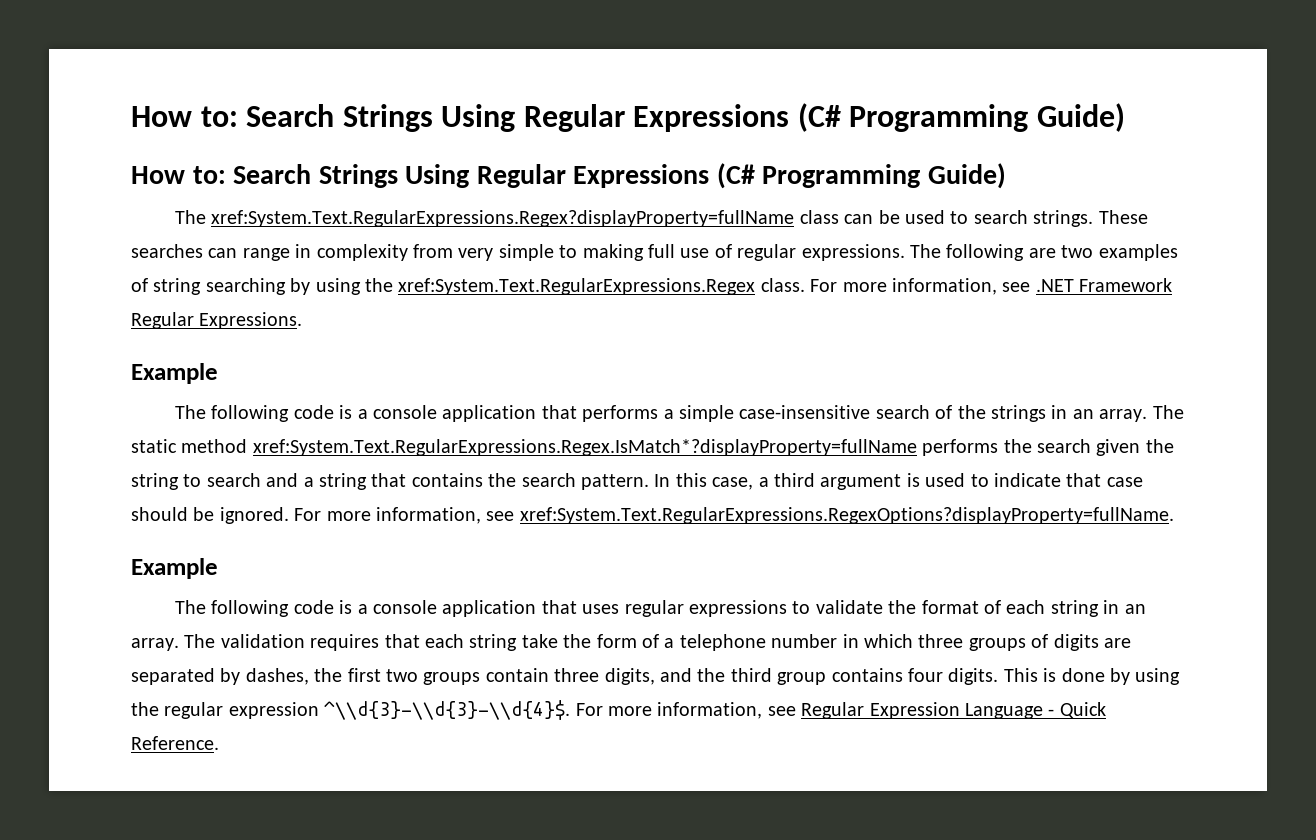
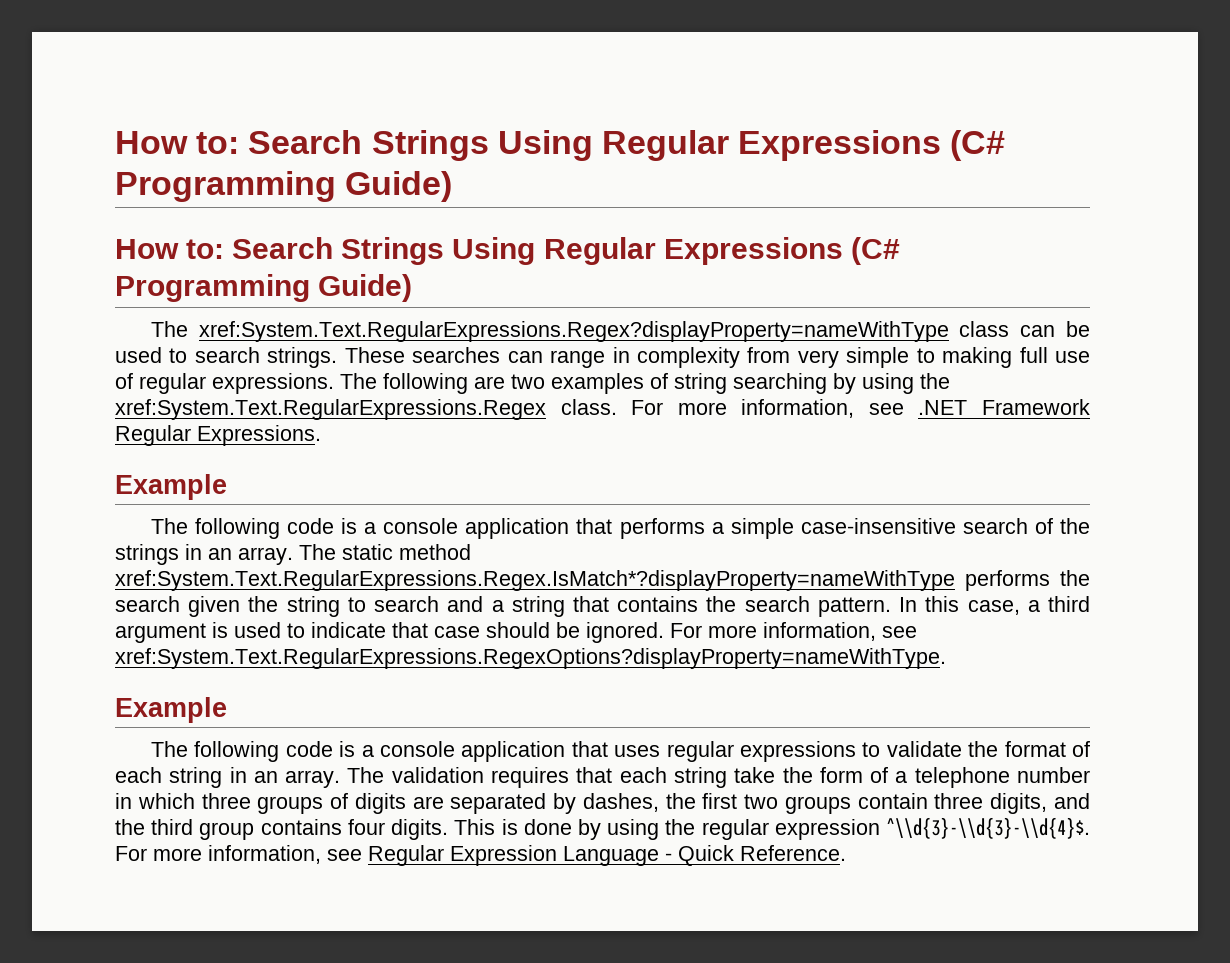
- The xref:System.Text.RegularExpressions.Regex?displayProperty=fullName class can be used to search strings.
+ The xref:System.Text.RegularExpressions.Regex?displayProperty=nameWithType class can be used to search strings.
- The static method xref:System.Text.RegularExpressions.Regex.IsMatch*?displayProperty=fullName performs the search given the string to search and a string that contains the search pattern.
+ The static method xref:System.Text.RegularExpressions.Regex.IsMatch*?displayProperty=nameWithType performs the search given the string to search and a string that contains the search pattern.
- For more information, see xref:System.Text.RegularExpressions.RegexOptions?displayProperty=fullName.
+ For more information, see xref:System.Text.RegularExpressions.RegexOptions?displayProperty=nameWithType.

